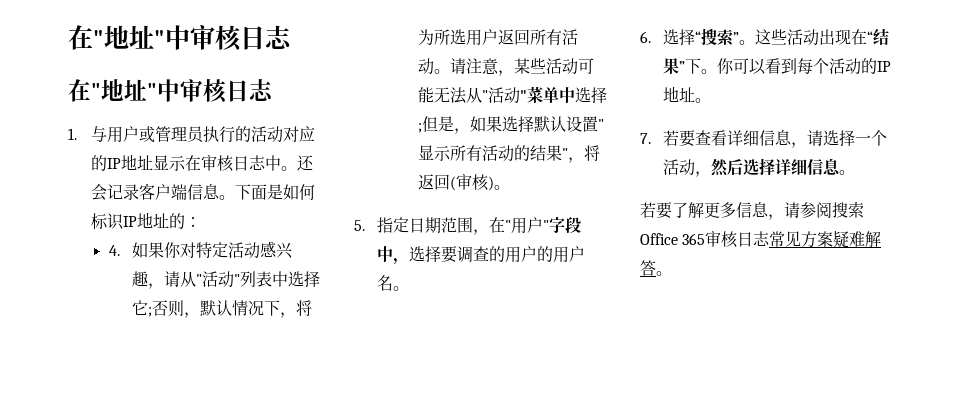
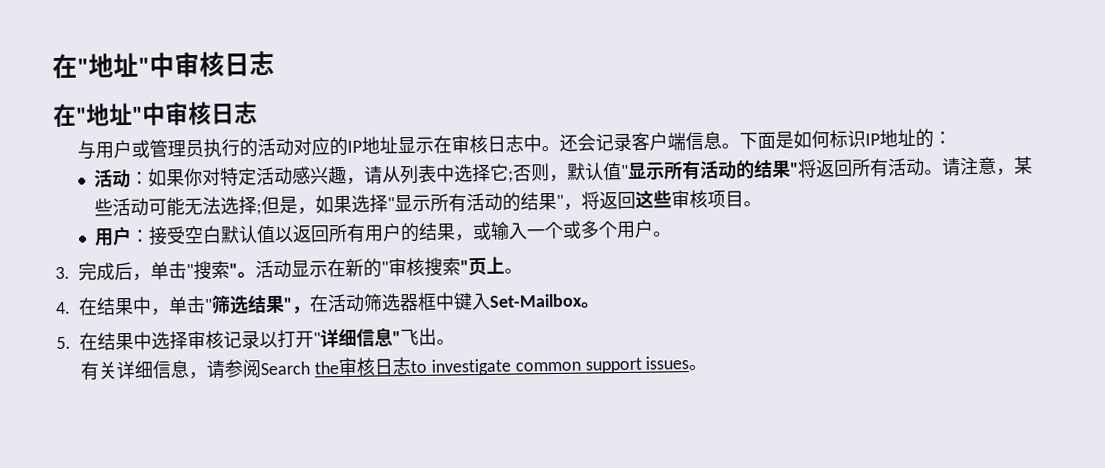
- 1.与用户或管理员执行的活动对应的IP地址显示在审核日志中。
+ 与用户或管理员执行的活动对应的IP地址显示在审核日志中。
- 4.如果你对特定活动感兴趣，请从"活动"列表中选择它;否则，默认情况下，将为所选用户返回所有活动。
+ 活动：如果你对特定活动感兴趣，请从列表中选择它;否则，默认值"显示所有活动的结果"将返回所有活动。
- 请注意，某些活动可能无法从"活动"菜单中选择;但是，如果选择默认设置"显示所有活动的结果"，将返回(审核)。
- 5.指定日期范围，在"用户"字段中，选择要调查的用户的用户名。
- 6.选择“搜索”。这些活动出现在“结果”下。你可以看到每个活动的IP地址。
- 7.若要查看详细信息，请选择一个活动，然后选择详细信息。
- 若要了解更多信息，请参阅搜索Office 365审核日志常见方案疑难解答。
+ 请注意，某些活动可能无法选择;但是，如果选择"显示所有活动的结果"，将返回这些审核项目。
+ 用户：接受空白默认值以返回所有用户的结果，或输入一个或多个用户。
+ 3.完成后，单击"搜索"。活动显示在新的"审核搜索"页上。
+ 4.在结果中，单击"筛选结果"，在活动筛选器框中键入Set-Mailbox。
+ 5.在结果中选择审核记录以打开"详细信息"飞出。
+ 有关详细信息，请参阅Search the审核日志to investigate common support issues。

